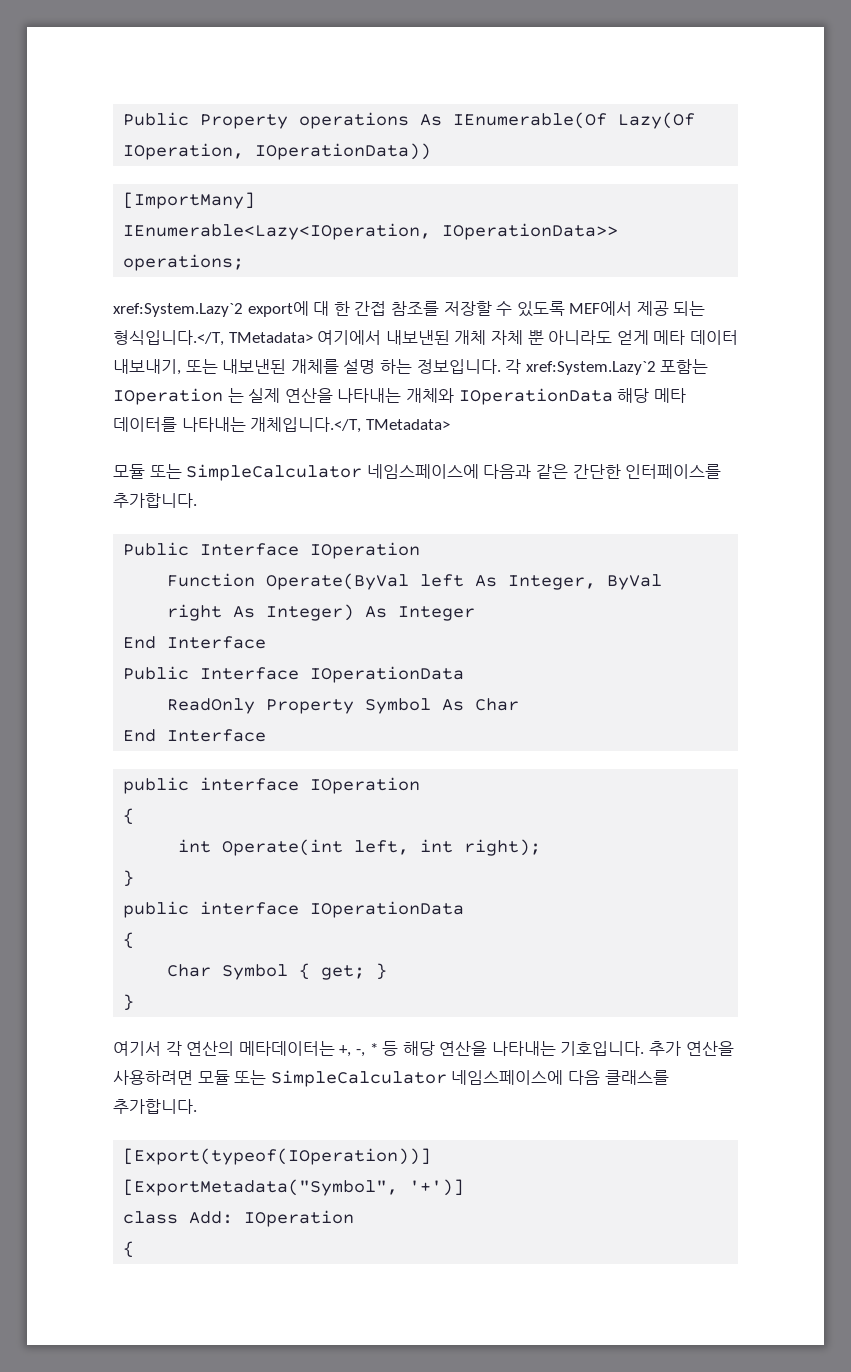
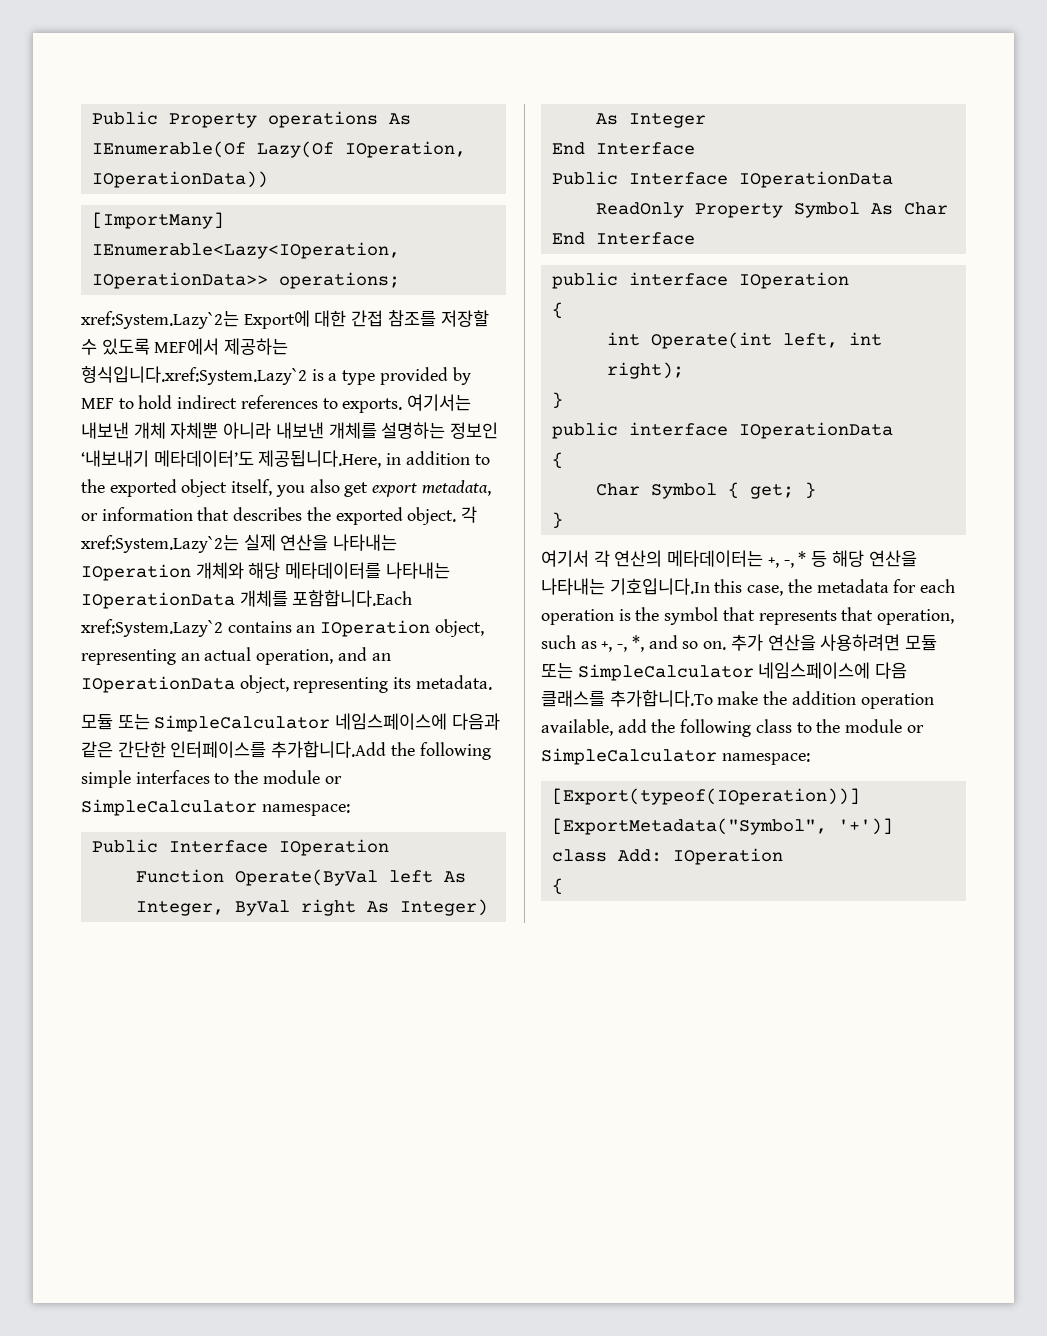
- xref:System.Lazy`2 export에 대 한 간접 참조를 저장할 수 있도록 MEF에서 제공 되는 형식입니다.</T, TMetadata> 여기에서 내보낸된 개체 자체 뿐 아니라도 얻게 메타 데이터 내보내기, 또는 내보낸된 개체를 설명 하는 정보입니다. 각 xref:System.Lazy`2 포함는 IOperation 는 실제 연산을 나타내는 개체와 IOperationData 해당 메타 데이터를 나타내는 개체입니다.</T, TMetadata>
+ xref:System.Lazy`2는 Export에 대한 간접 참조를 저장할 수 있도록 MEF에서 제공하는 형식입니다.xref:System.Lazy`2 is a type provided by MEF to hold indirect references to exports. 여기서는 내보낸 개체 자체뿐 아니라 내보낸 개체를 설명하는 정보인 ‘내보내기 메타데이터’도 제공됩니다.Here, in addition to the exported object itself, you also get export metadata, or information that describes the exported object. 각 xref:System.Lazy`2는 실제 연산을 나타내는 IOperation 개체와 해당 메타데이터를 나타내는 IOperationData 개체를 포함합니다.Each xref:System.Lazy`2 contains an IOperation object, representing an actual operation, and an IOperationData object, representing its metadata.
- 모듈 또는 SimpleCalculator 네임스페이스에 다음과 같은 간단한 인터페이스를 추가합니다.
+ 모듈 또는 SimpleCalculator 네임스페이스에 다음과 같은 간단한 인터페이스를 추가합니다.Add the following simple interfaces to the module or SimpleCalculator namespace:
- 여기서 각 연산의 메타데이터는 +, -, * 등 해당 연산을 나타내는 기호입니다.
+ 여기서 각 연산의 메타데이터는 +, -, * 등 해당 연산을 나타내는 기호입니다.In this case, the metadata for each operation is the symbol that represents that operation, such as +, -, *, and so on.
- 추가 연산을 사용하려면 모듈 또는 SimpleCalculator 네임스페이스에 다음 클래스를 추가합니다.
+ 추가 연산을 사용하려면 모듈 또는 SimpleCalculator 네임스페이스에 다음 클래스를 추가합니다.To make the addition operation available, add the following class to the module or SimpleCalculator namespace:

